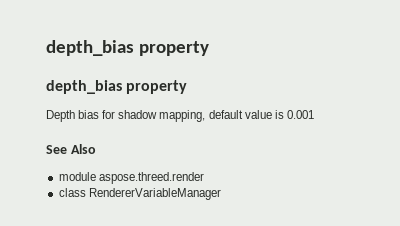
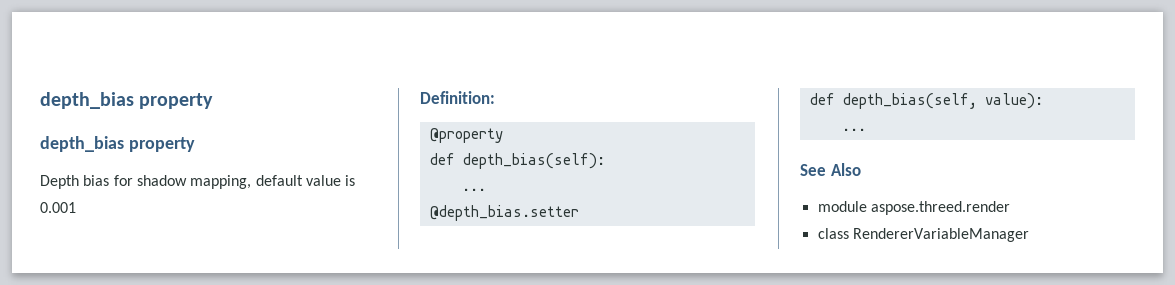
+ Definition:
+ @property
+ def depth_bias(self):
+ ...
+ @depth_bias.setter
+ def depth_bias(self, value):
+ ...

